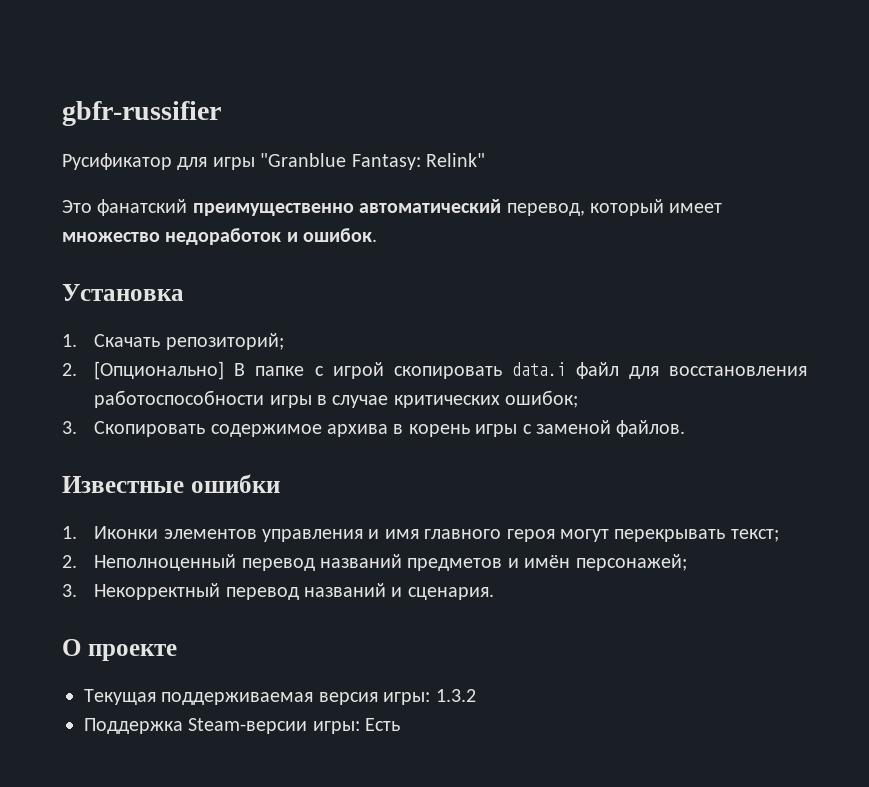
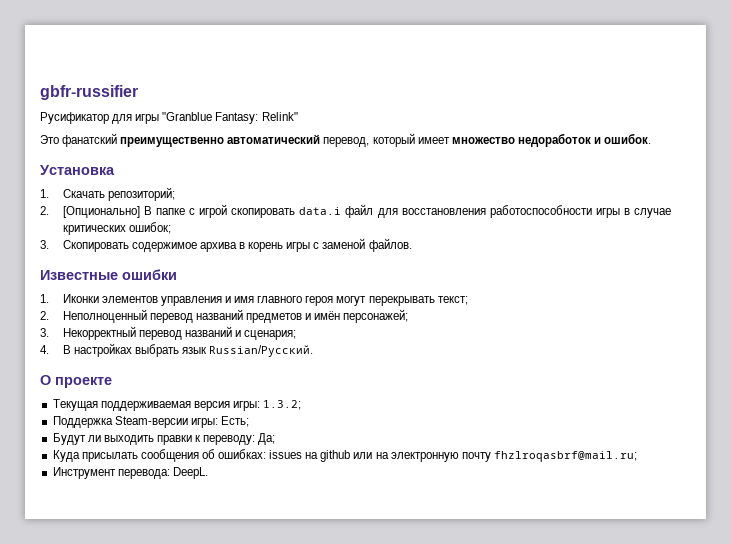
- 3. Некорректный перевод названий и сценария.
+ 3. Некорректный перевод названий и сценария;
+ 4. В настройках выбрать язык Russian/Русский.
- Текущая поддерживаемая версия игры: 1.3.2
+ Текущая поддерживаемая версия игры: 1.3.2;
- Поддержка Steam-версии игры: Есть
+ Поддержка Steam-версии игры: Есть;
+ Будут ли выходить правки к переводу: Да;
+ Куда присылать сообщения об ошибках: issues на github или на электронную почту fhzlroqasbrf@mail.ru;
+ Инструмент перевода: DeepL.

